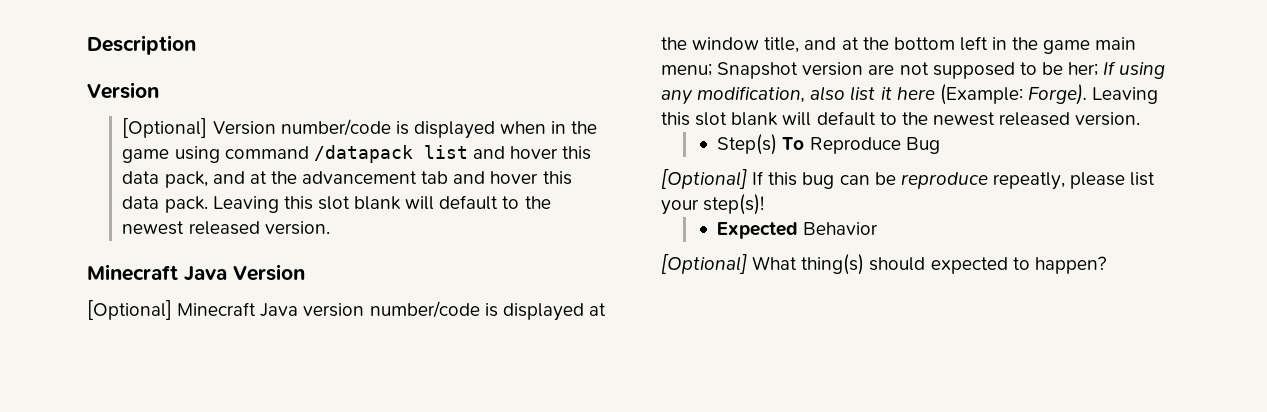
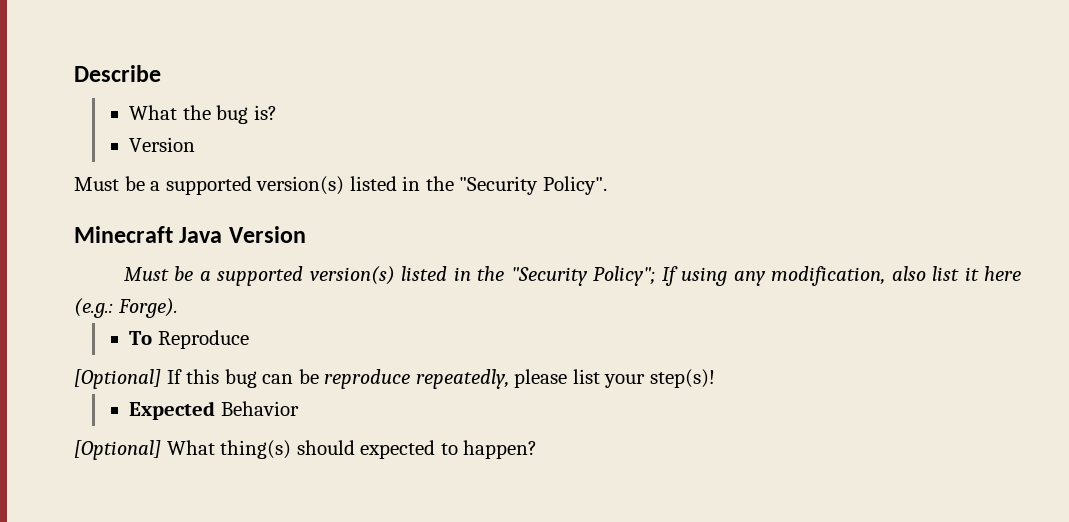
- Description
+ Describe
+ What the bug is?
  Version
- [Optional] Version number/code is displayed when in the game using command /datapack list and hover this data pack, and at the advancement tab and hover this data pack. Leaving this slot blank will default to the newest released version.
+ Must be a supported version(s) listed in the "Security Policy".
  Minecraft Java Version
- [Optional] Minecraft Java version number/code is displayed at the window title, and at the bottom left in the game main menu; Snapshot version are not supposed to be her; If using any modification, also list it here (Example: Forge). Leaving this slot blank will default to the newest released version.
- Step(s) To Reproduce Bug
+ Must be a supported version(s) listed in the "Security Policy"; If using any modification, also list it here (e.g.: Forge).
+ To Reproduce
- [Optional] If this bug can be reproduce repeatly, please list your step(s)!
+ [Optional] If this bug can be reproduce repeatedly, please list your step(s)!

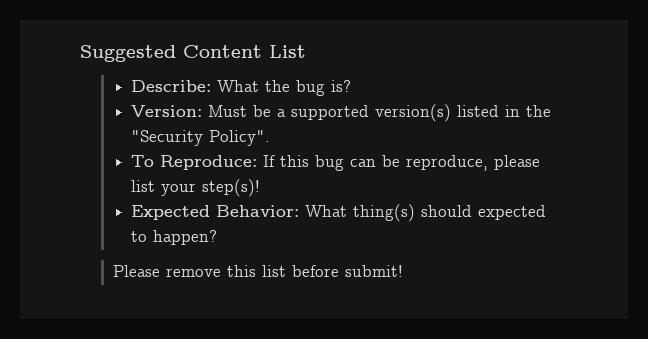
- Describe
- What the bug is?
- Version
- Must be a supported version(s) listed in the "Security Policy".
+ Suggested Content List
+ Describe: What the bug is?
+ Version: Must be a supported version(s) listed in the "Security Policy".
- Minecraft Java Version
- Must be a supported version(s) listed in the "Security Policy"; If using any modification, also list it here (e.g.: Forge).
- To Reproduce
- [Optional] If this bug can be reproduce repeatedly, please list your step(s)!
+ To Reproduce: If this bug can be reproduce, please list your step(s)!
- Expected Behavior
- [Optional] What thing(s) should expected to happen?
+ Expected Behavior: What thing(s) should expected to happen?
+ Please remove this list before submit!

